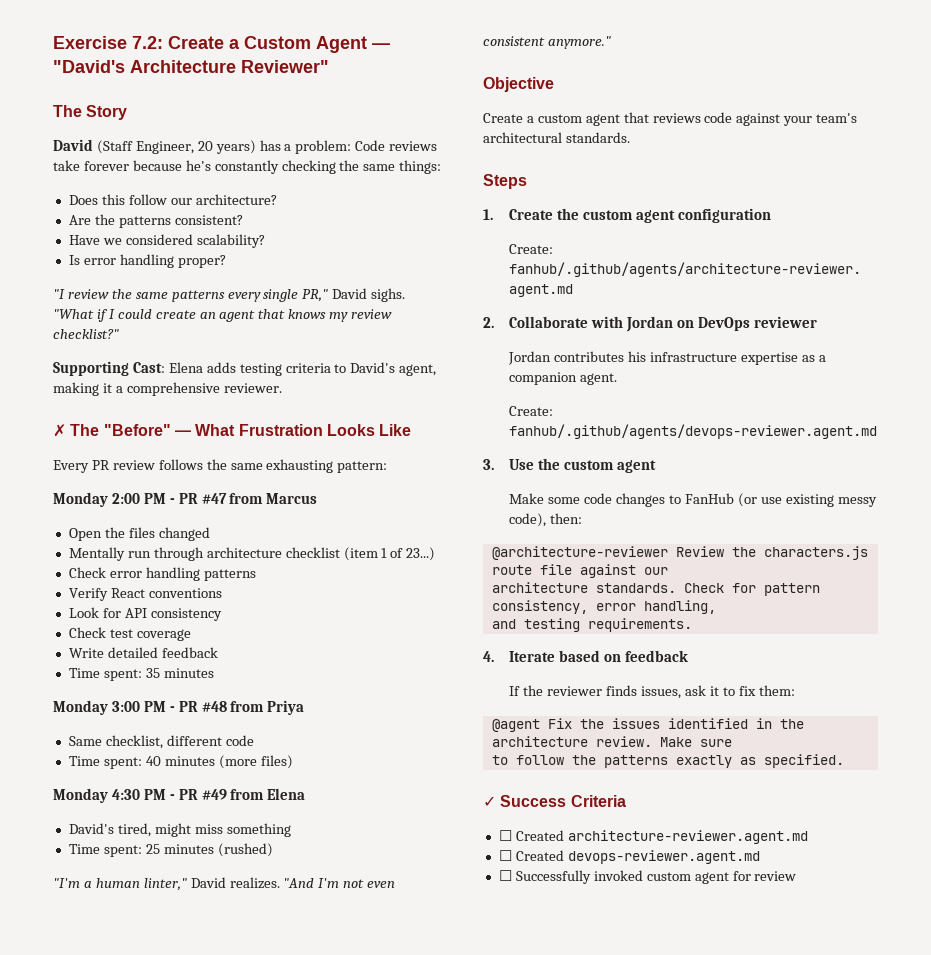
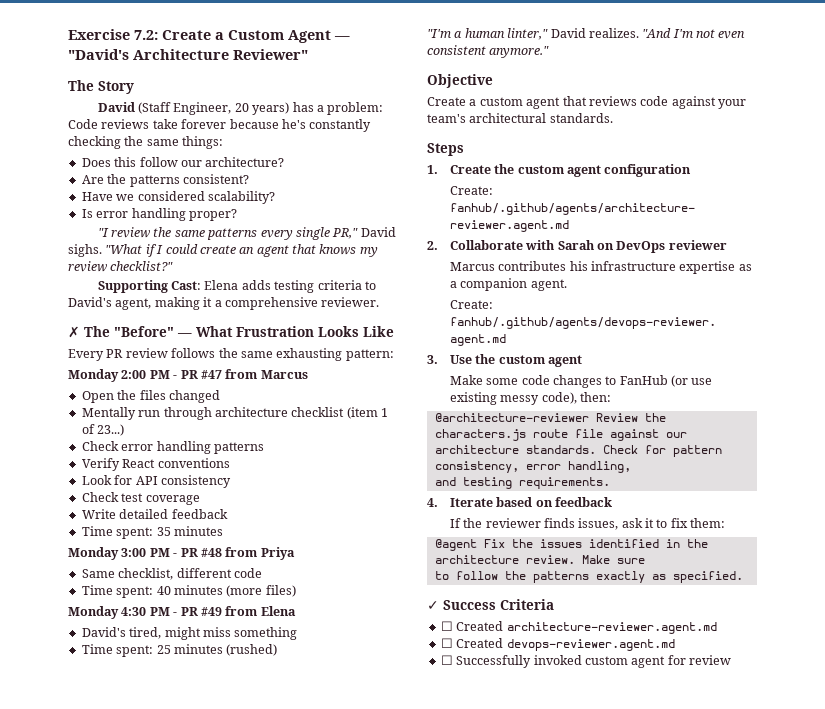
- 2. Collaborate with Jordan on DevOps reviewer
+ 2. Collaborate with Sarah on DevOps reviewer
- Jordan contributes his infrastructure expertise as a companion agent.
+ Marcus contributes his infrastructure expertise as a companion agent.

